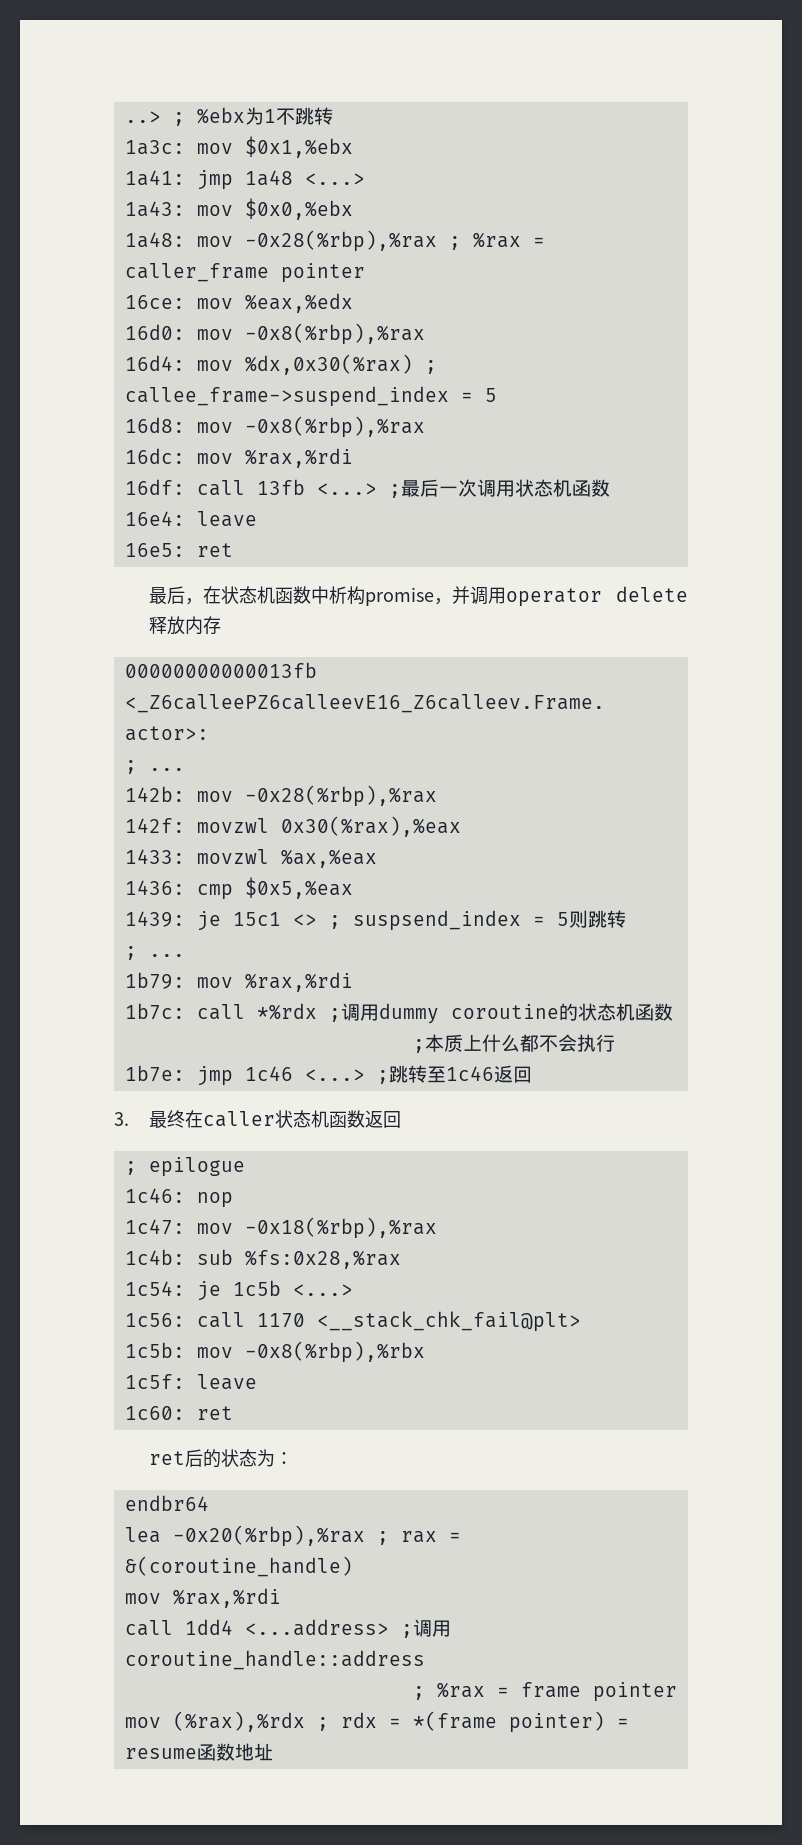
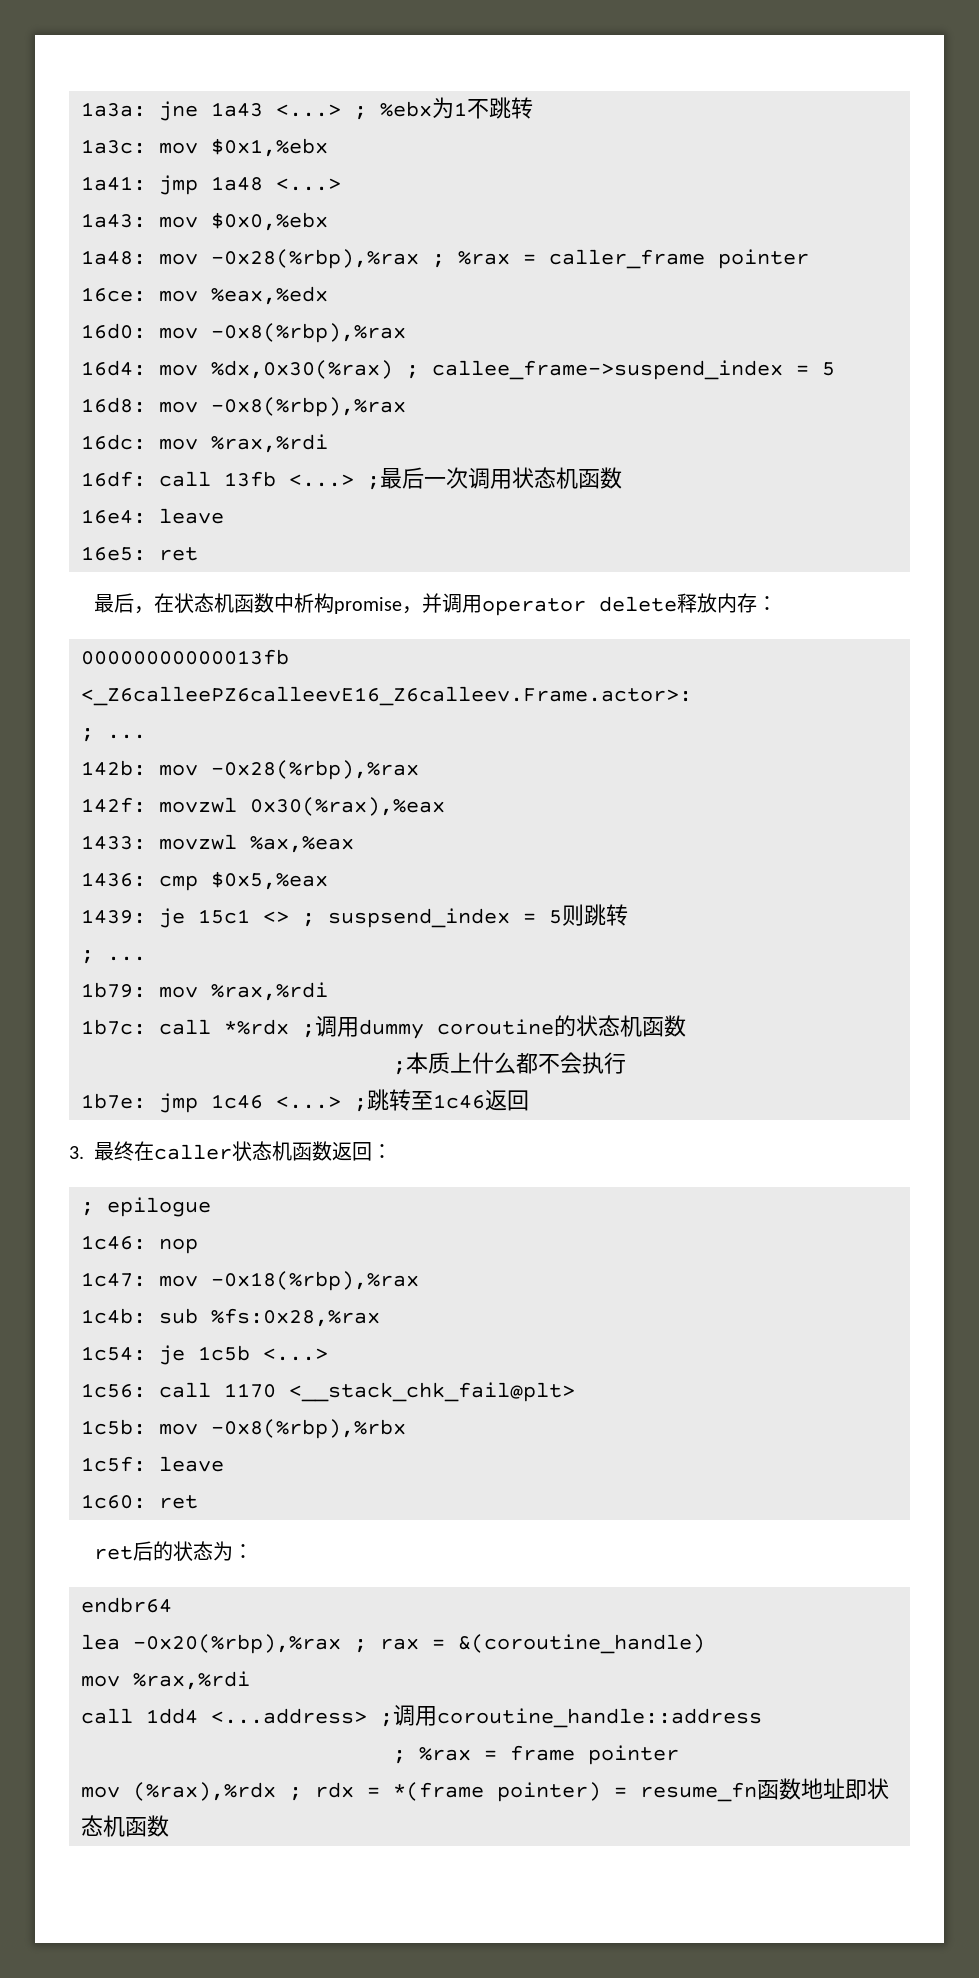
- ..> ; %ebx为1不跳转
+ 1a3a: jne 1a43 <...> ; %ebx为1不跳转
- 最后，在状态机函数中析构promise，并调用operator delete释放内存
+ 最后，在状态机函数中析构promise，并调用operator delete释放内存：
- 3.最终在caller状态机函数返回
+ 3.最终在caller状态机函数返回：
- mov (%rax),%rdx ; rdx = *(frame pointer) = resume函数地址
+ mov (%rax),%rdx ; rdx = *(frame pointer) = resume_fn函数地址即状态机函数

